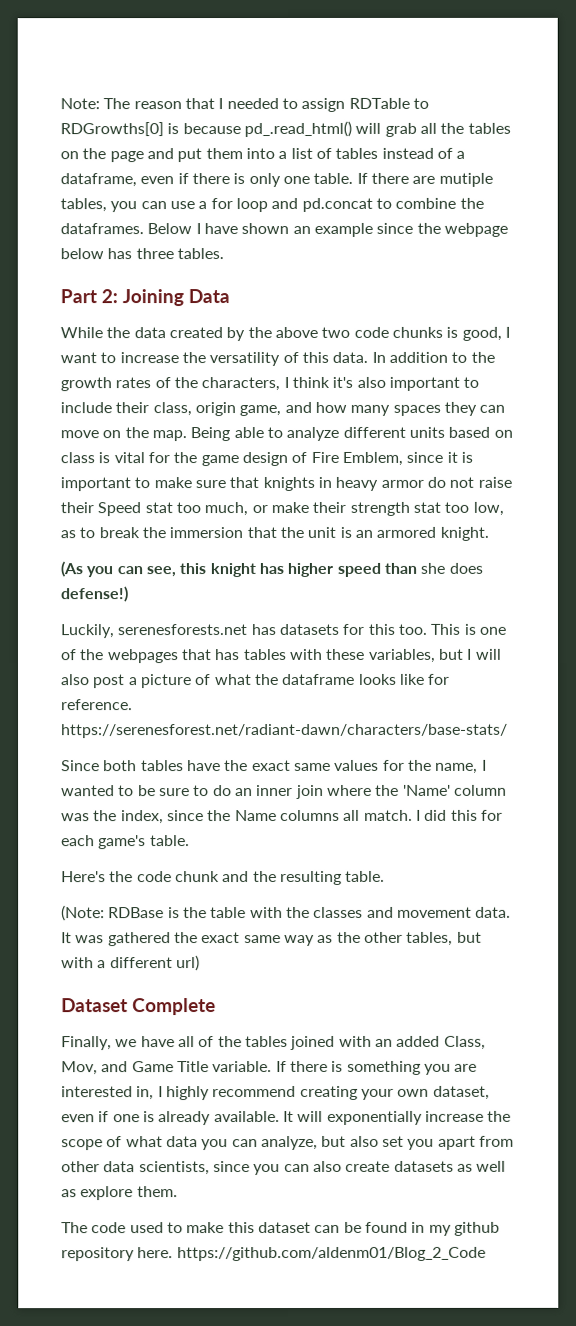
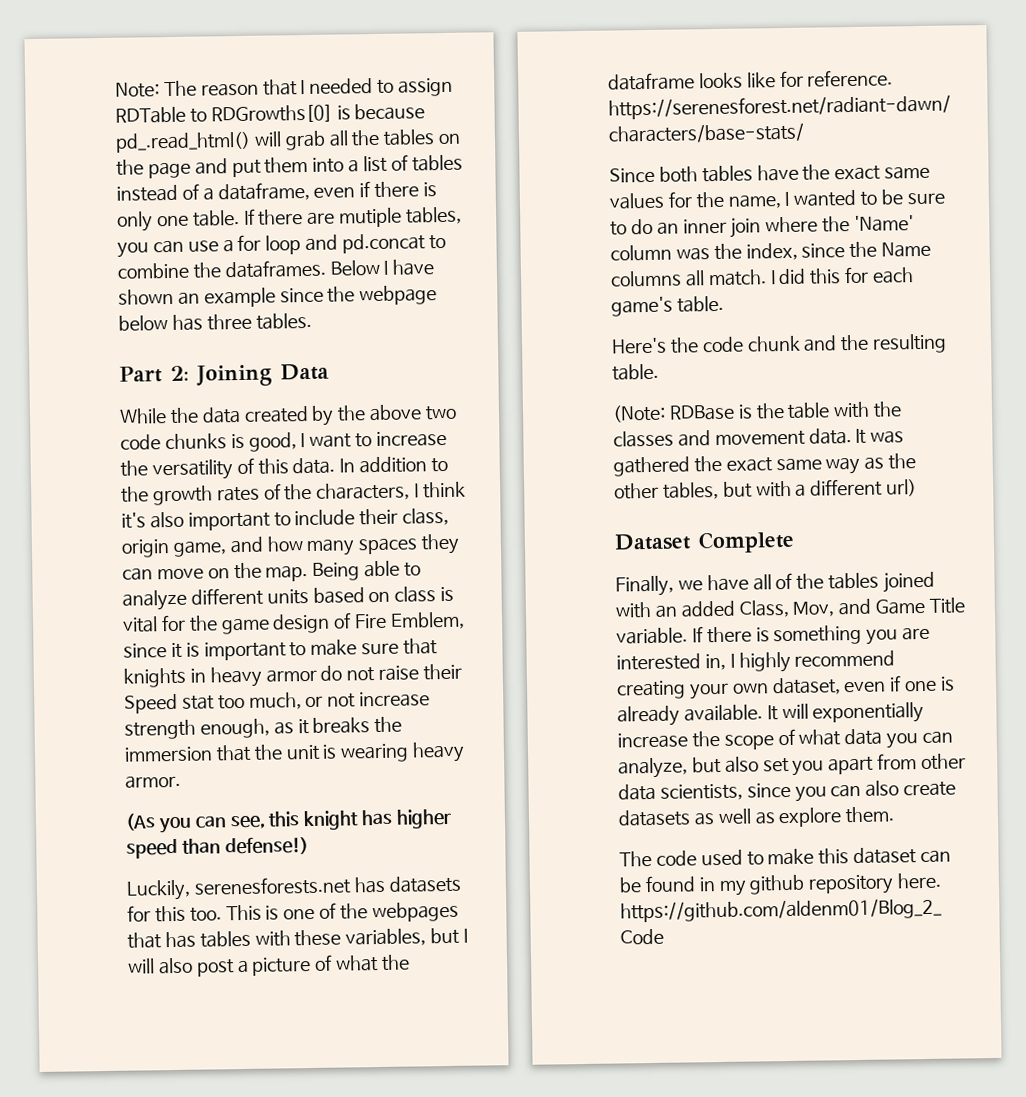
- Being able to analyze different units based on class is vital for the game design of Fire Emblem, since it is important to make sure that knights in heavy armor do not raise their Speed stat too much, or make their strength stat too low, as to break the immersion that the unit is an armored knight.
+ Being able to analyze different units based on class is vital for the game design of Fire Emblem, since it is important to make sure that knights in heavy armor do not raise their Speed stat too much, or not increase strength enough, as it breaks the immersion that the unit is wearing heavy armor.
- (As you can see, this knight has higher speed than she does defense!)
+ (As you can see, this knight has higher speed than defense!)

